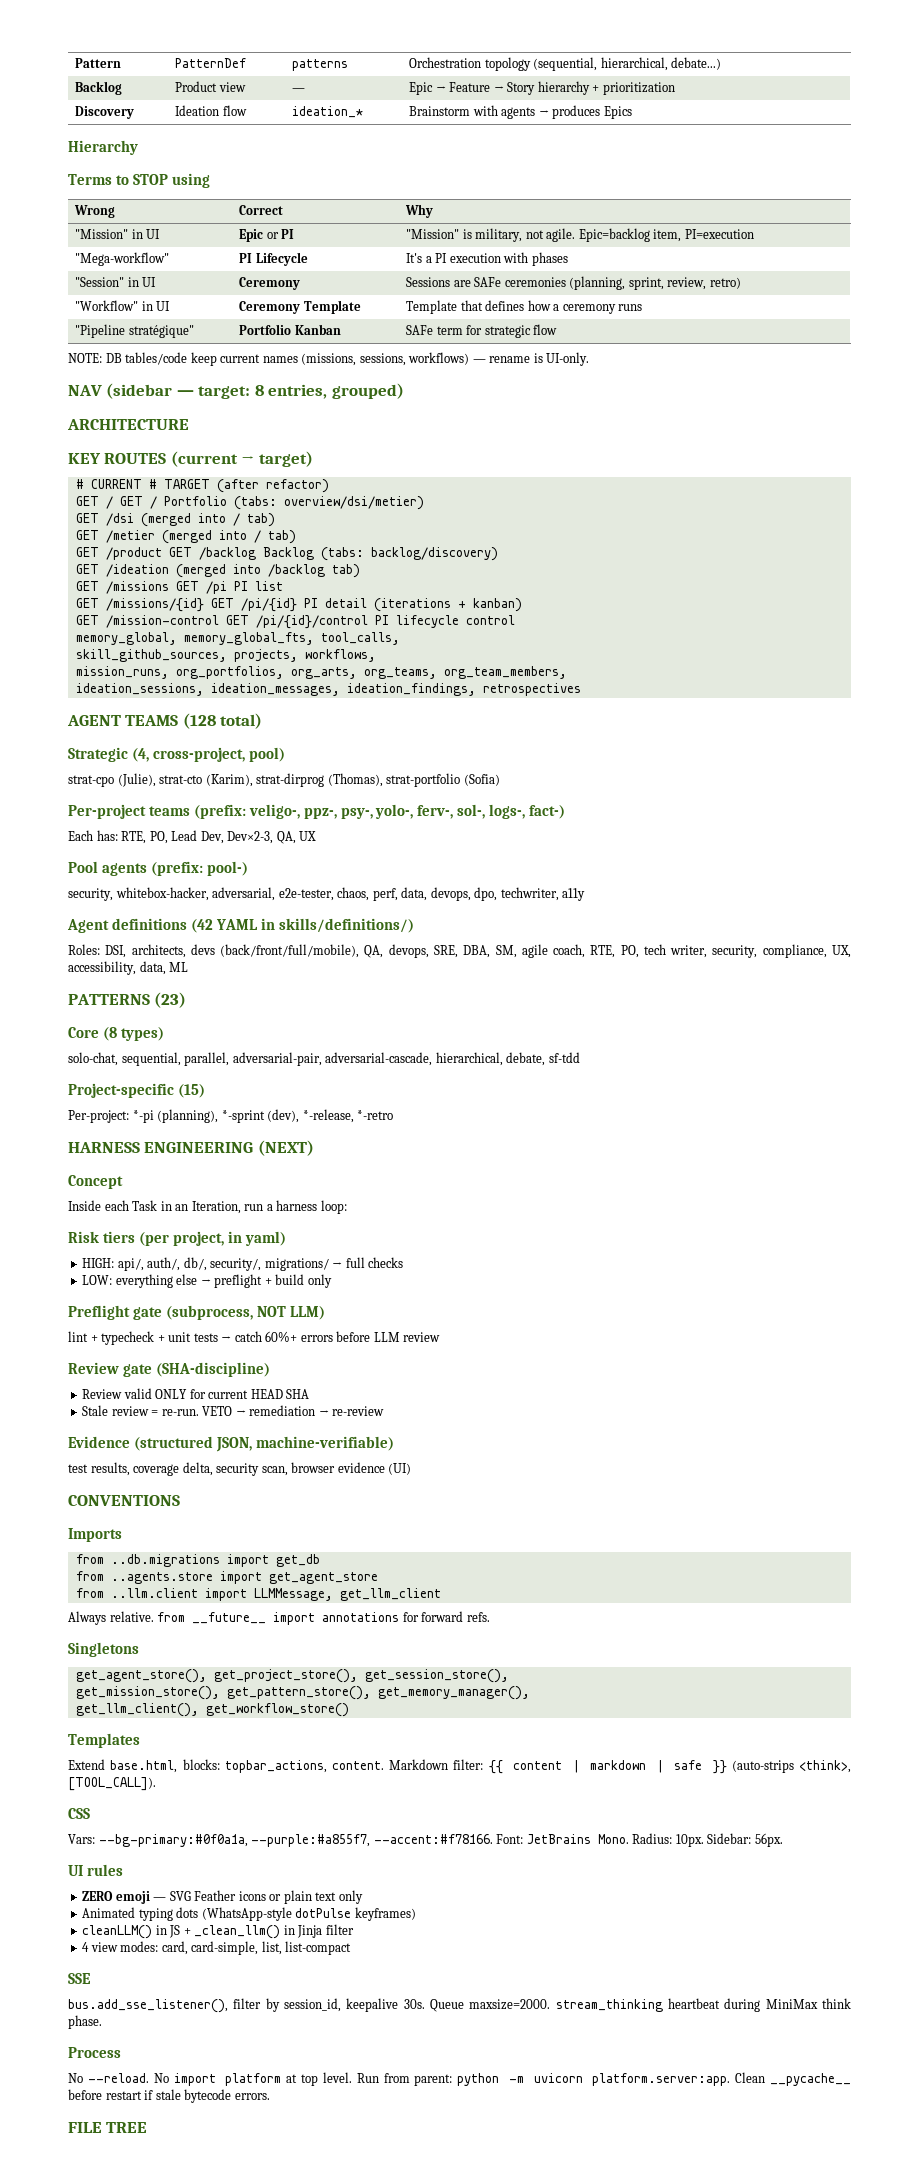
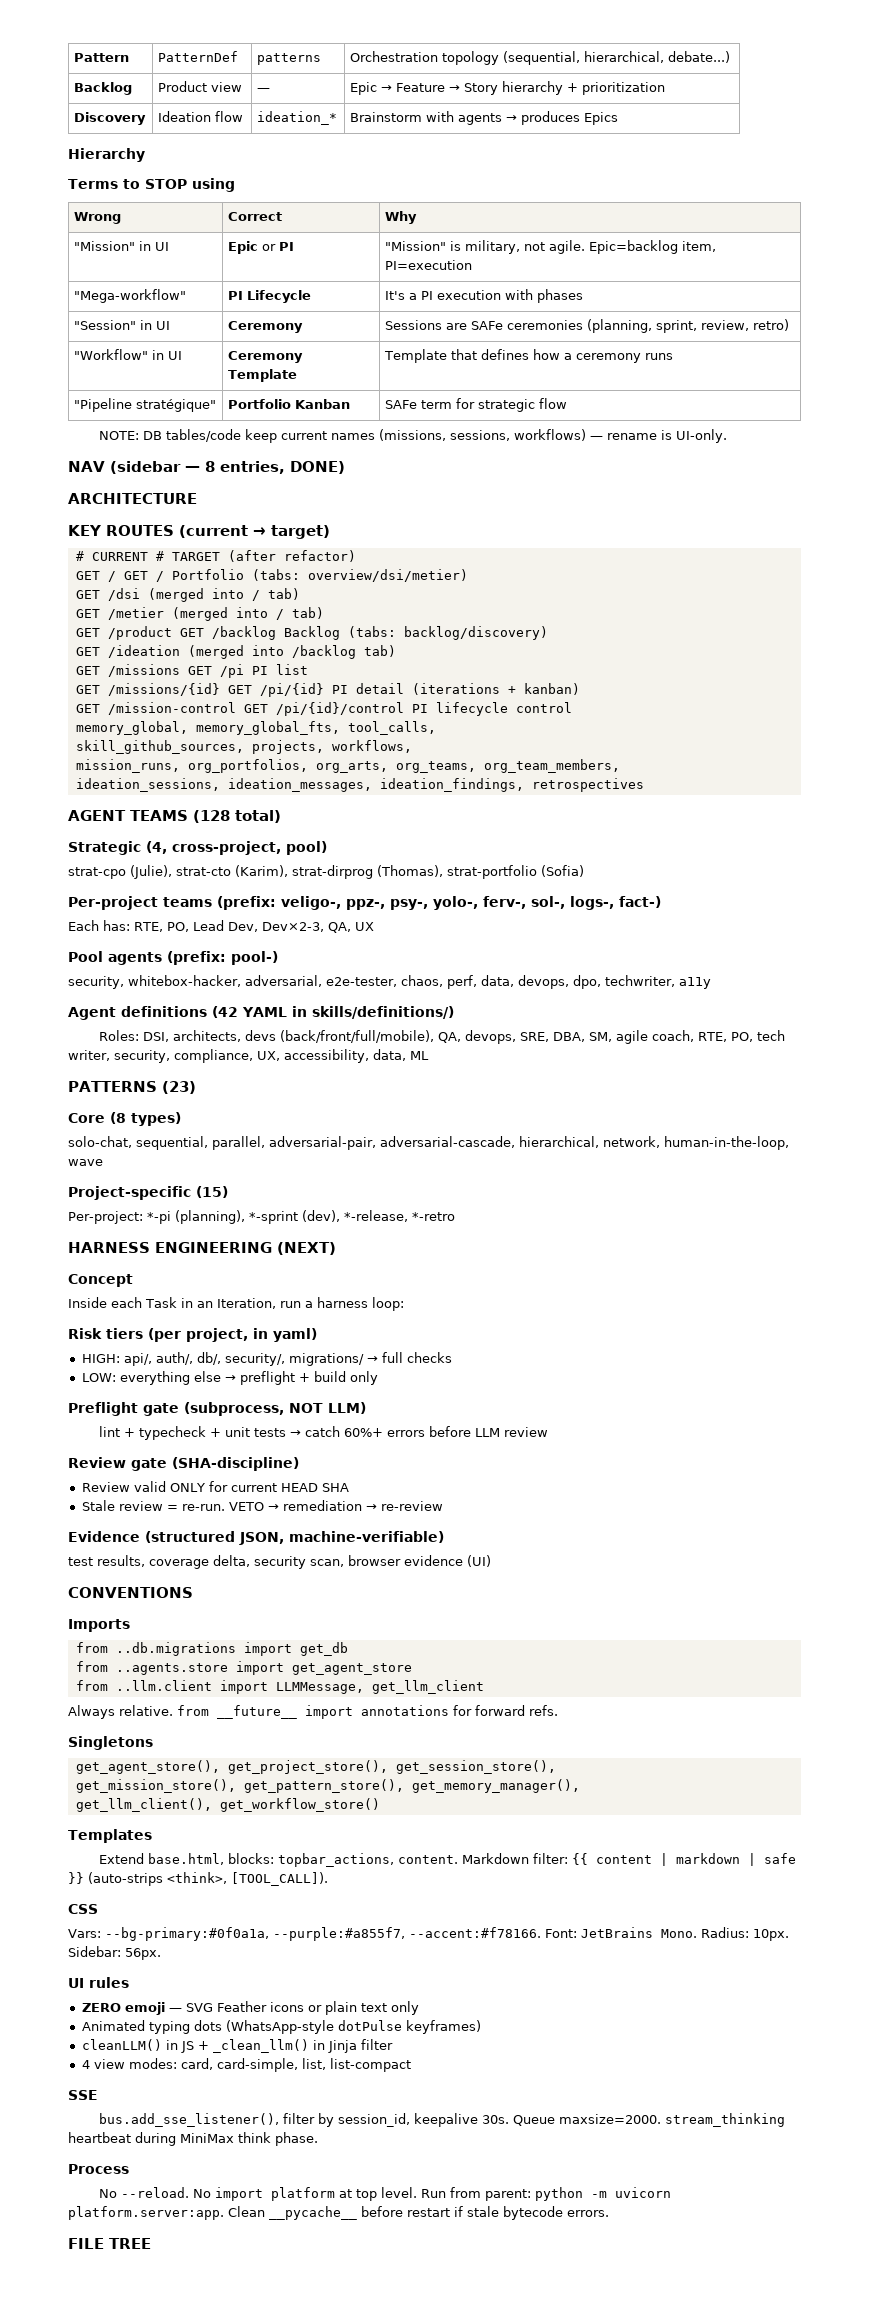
- NAV (sidebar — target: 8 entries, grouped)
+ NAV (sidebar — 8 entries, DONE)
- solo-chat, sequential, parallel, adversarial-pair, adversarial-cascade, hierarchical, debate, sf-tdd
+ solo-chat, sequential, parallel, adversarial-pair, adversarial-cascade, hierarchical, network, human-in-the-loop, wave

